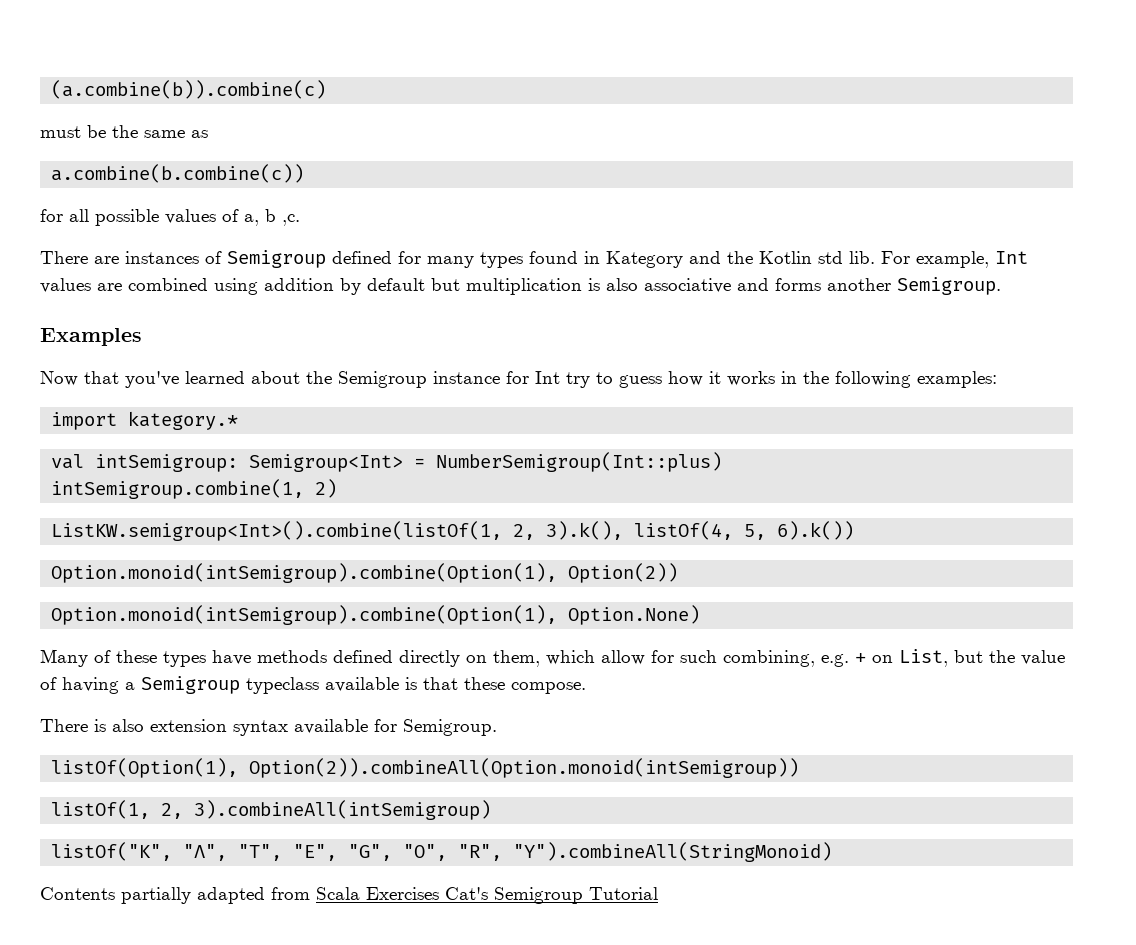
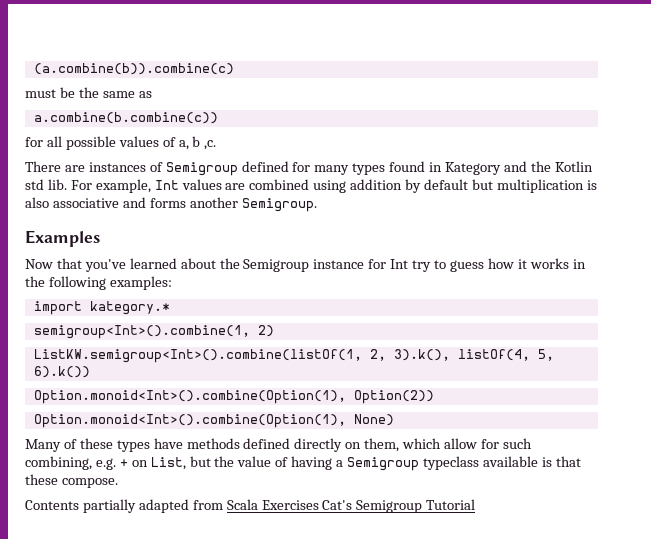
- val intSemigroup: Semigroup<Int> = NumberSemigroup(Int::plus)
- intSemigroup.combine(1, 2)
+ semigroup<Int>().combine(1, 2)
- Option.monoid(intSemigroup).combine(Option(1), Option(2))
+ Option.monoid<Int>().combine(Option(1), Option(2))
- Option.monoid(intSemigroup).combine(Option(1), Option.None)
+ Option.monoid<Int>().combine(Option(1), None)
- There is also extension syntax available for Semigroup.
- listOf(Option(1), Option(2)).combineAll(Option.monoid(intSemigroup))
- listOf(1, 2, 3).combineAll(intSemigroup)
- listOf("K", "Λ", "T", "E", "G", "O", "R", "Y").combineAll(StringMonoid)

